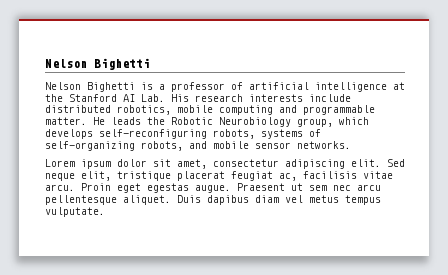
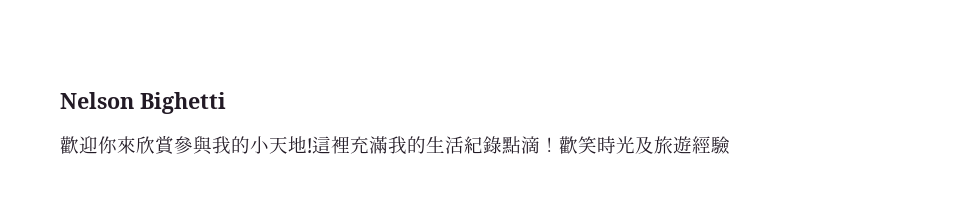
- Nelson Bighetti is a professor of artificial intelligence at the Stanford AI Lab. His research interests include distributed robotics, mobile computing and programmable matter. He leads the Robotic Neurobiology group, which develops self-reconfiguring robots, systems of self-organizing robots, and mobile sensor networks.
- Lorem ipsum dolor sit amet, consectetur adipiscing elit. Sed neque elit, tristique placerat feugiat ac, facilisis vitae arcu. Proin eget egestas augue. Praesent ut sem nec arcu pellentesque aliquet. Duis dapibus diam vel metus tempus vulputate.
+ 歡迎你來欣賞參與我的小天地!這裡充滿我的生活紀錄點滴！歡笑時光及旅遊經驗

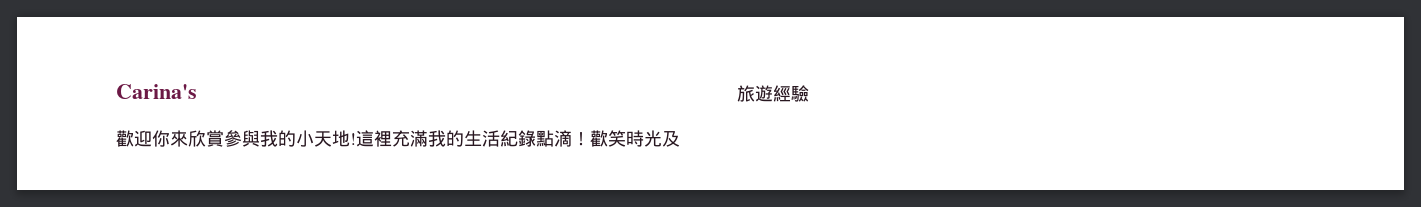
- Nelson Bighetti
+ Carina's

